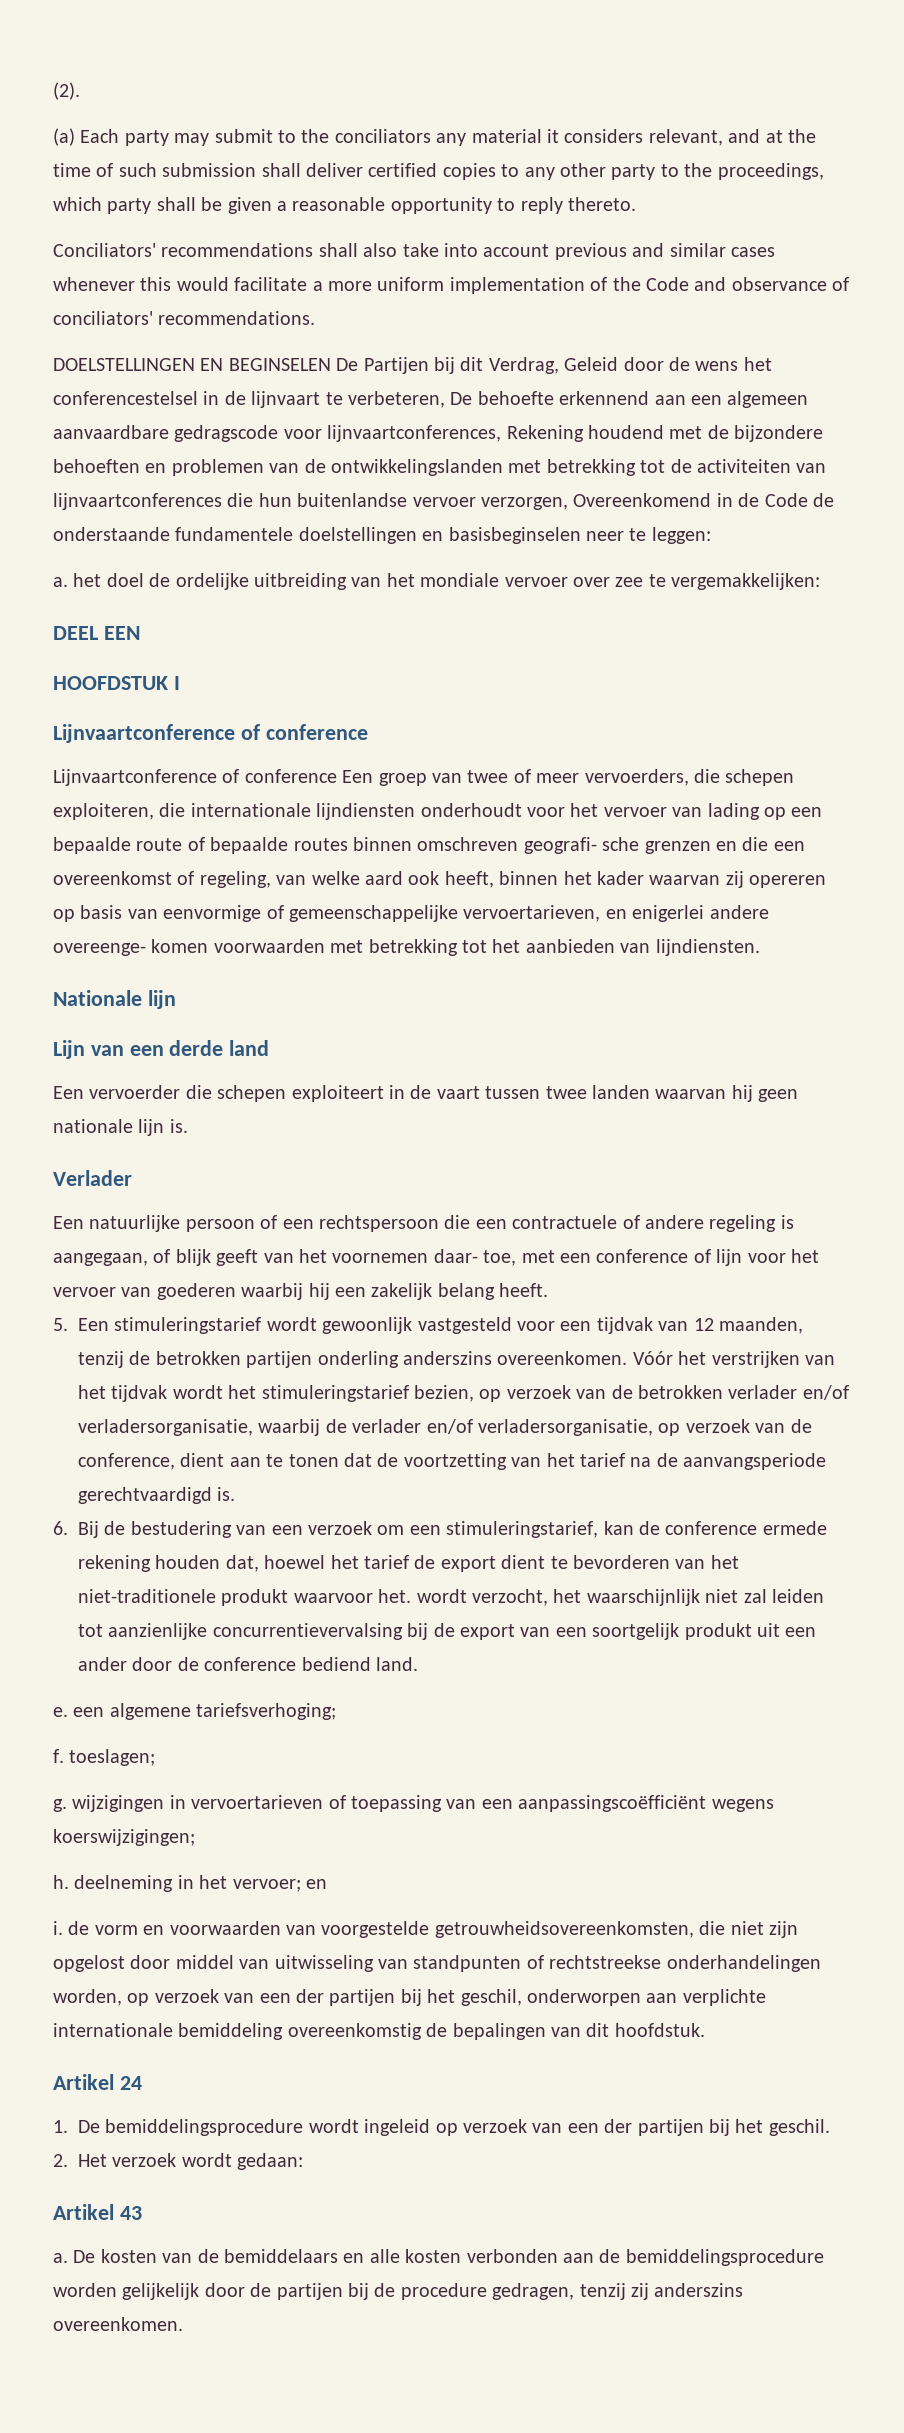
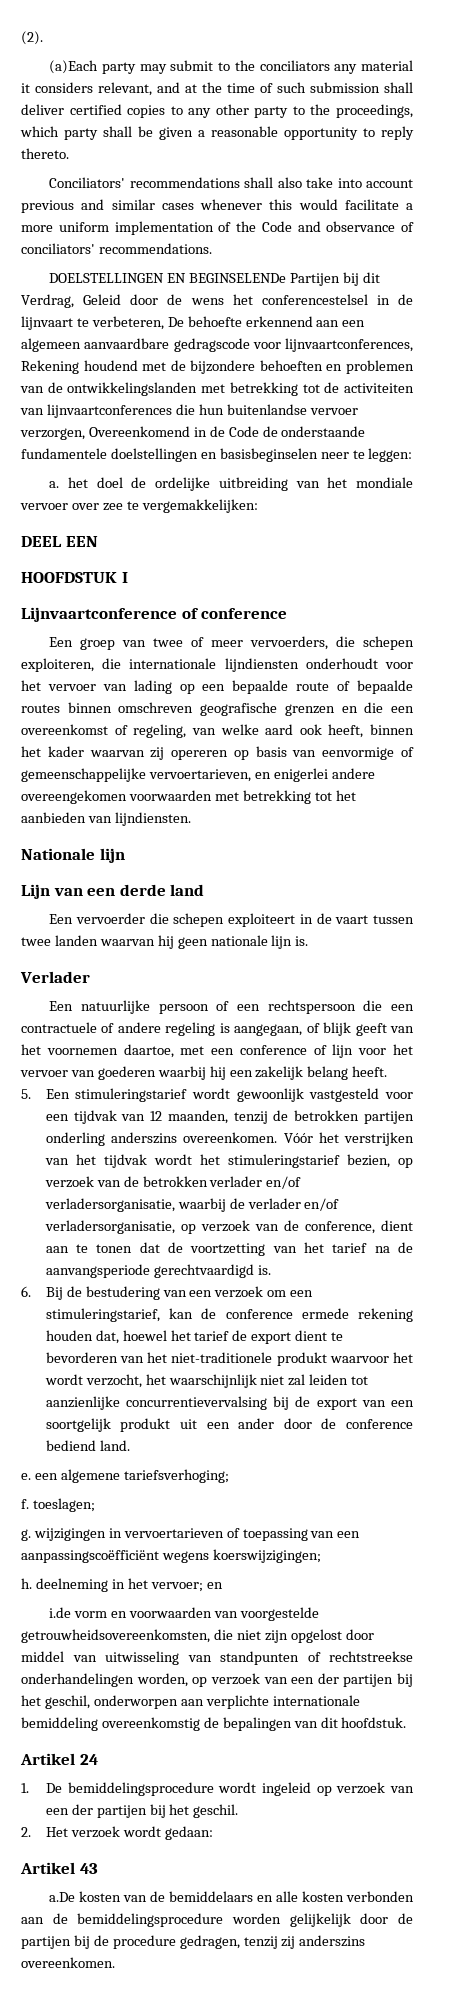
- (a) Each party may submit to the conciliators any material it considers relevant, and at the time of such submission shall deliver certified copies to any other party to the proceedings, which party shall be given a reasonable opportunity to reply thereto.
+ (a)Each party may submit to the conciliators any material it considers relevant, and at the time of such submission shall deliver certified copies to any other party to the proceedings, which party shall be given a reasonable opportunity to reply thereto.
- DOELSTELLINGEN EN BEGINSELEN De Partijen bij dit Verdrag, Geleid door de wens het conferencestelsel in de lijnvaart te verbeteren, De behoefte erkennend aan een algemeen aanvaardbare gedragscode voor lijnvaartconferences, Rekening houdend met de bijzondere behoeften en problemen van de ontwikkelingslanden met betrekking tot de activiteiten van lijnvaartconferences die hun buitenlandse vervoer verzorgen, Overeenkomend in de Code de onderstaande fundamentele doelstellingen en basisbeginselen neer te leggen:
+ DOELSTELLINGEN EN BEGINSELENDe Partijen bij dit Verdrag, Geleid door de wens het conferencestelsel in de lijnvaart te verbeteren, De behoefte erkennend aan een algemeen aanvaardbare gedragscode voor lijnvaartconferences, Rekening houdend met de bijzondere behoeften en problemen van de ontwikkelingslanden met betrekking tot de activiteiten van lijnvaartconferences die hun buitenlandse vervoer verzorgen, Overeenkomend in de Code de onderstaande fundamentele doelstellingen en basisbeginselen neer te leggen:
- Lijnvaartconference of conference Een groep van twee of meer vervoerders, die schepen exploiteren, die internationale lijndiensten onderhoudt voor het vervoer van lading op een bepaalde route of bepaalde routes binnen omschreven geografi- sche grenzen en die een overeenkomst of regeling, van welke aard ook heeft, binnen het kader waarvan zij opereren op basis van eenvormige of gemeenschappelijke vervoertarieven, en enigerlei andere overeenge- komen voorwaarden met betrekking tot het aanbieden van lijndiensten.
+ Een groep van twee of meer vervoerders, die schepen exploiteren, die internationale lijndiensten onderhoudt voor het vervoer van lading op een bepaalde route of bepaalde routes binnen omschreven geografische grenzen en die een overeenkomst of regeling, van welke aard ook heeft, binnen het kader waarvan zij opereren op basis van eenvormige of gemeenschappelijke vervoertarieven, en enigerlei andere overeengekomen voorwaarden met betrekking tot het aanbieden van lijndiensten.
- Een natuurlijke persoon of een rechtspersoon die een contractuele of andere regeling is aangegaan, of blijk geeft van het voornemen daar- toe, met een conference of lijn voor het vervoer van goederen waarbij hij een zakelijk belang heeft.
+ Een natuurlijke persoon of een rechtspersoon die een contractuele of andere regeling is aangegaan, of blijk geeft van het voornemen daartoe, met een conference of lijn voor het vervoer van goederen waarbij hij een zakelijk belang heeft.
- 6. Bij de bestudering van een verzoek om een stimuleringstarief, kan de conference ermede rekening houden dat, hoewel het tarief de export dient te bevorderen van het niet-traditionele produkt waarvoor het. wordt verzocht, het waarschijnlijk niet zal leiden tot aanzienlijke concurrentievervalsing bij de export van een soortgelijk produkt uit een ander door de conference bediend land.
+ 6. Bij de bestudering van een verzoek om een stimuleringstarief, kan de conference ermede rekening houden dat, hoewel het tarief de export dient te bevorderen van het niet-traditionele produkt waarvoor het wordt verzocht, het waarschijnlijk niet zal leiden tot aanzienlijke concurrentievervalsing bij de export van een soortgelijk produkt uit een ander door de conference bediend land.
- i. de vorm en voorwaarden van voorgestelde getrouwheidsovereenkomsten, die niet zijn opgelost door middel van uitwisseling van standpunten of rechtstreekse onderhandelingen worden, op verzoek van een der partijen bij het geschil, onderworpen aan verplichte internationale bemiddeling overeenkomstig de bepalingen van dit hoofdstuk.
+ i.de vorm en voorwaarden van voorgestelde getrouwheidsovereenkomsten, die niet zijn opgelost door middel van uitwisseling van standpunten of rechtstreekse onderhandelingen worden, op verzoek van een der partijen bij het geschil, onderworpen aan verplichte internationale bemiddeling overeenkomstig de bepalingen van dit hoofdstuk.
- a. De kosten van de bemiddelaars en alle kosten verbonden aan de bemiddelingsprocedure worden gelijkelijk door de partijen bij de procedure gedragen, tenzij zij anderszins overeenkomen.
+ a.De kosten van de bemiddelaars en alle kosten verbonden aan de bemiddelingsprocedure worden gelijkelijk door de partijen bij de procedure gedragen, tenzij zij anderszins overeenkomen.

